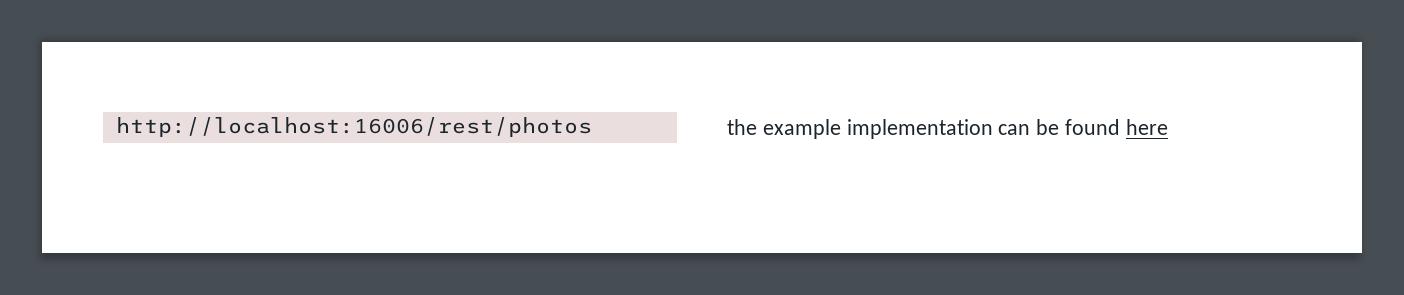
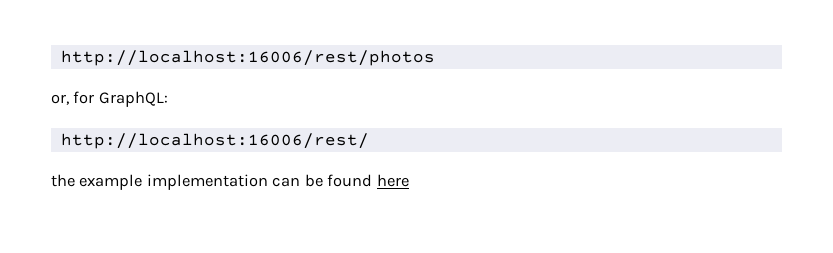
+ or, for GraphQL:
+ http://localhost:16006/rest/

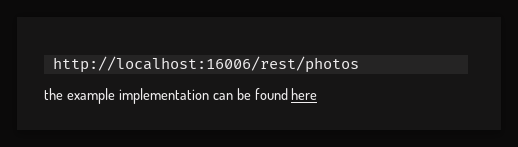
- or, for GraphQL:
- http://localhost:16006/rest/

